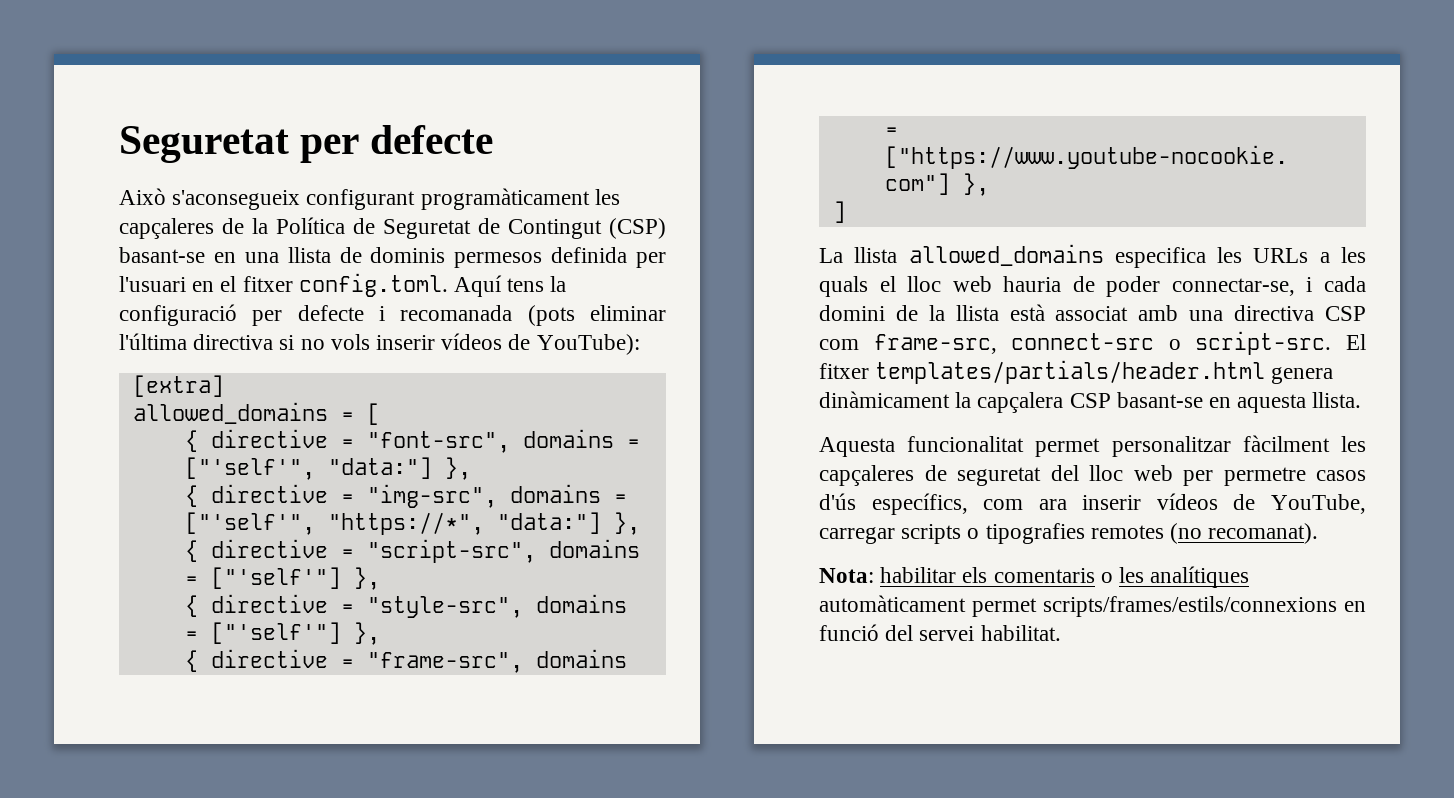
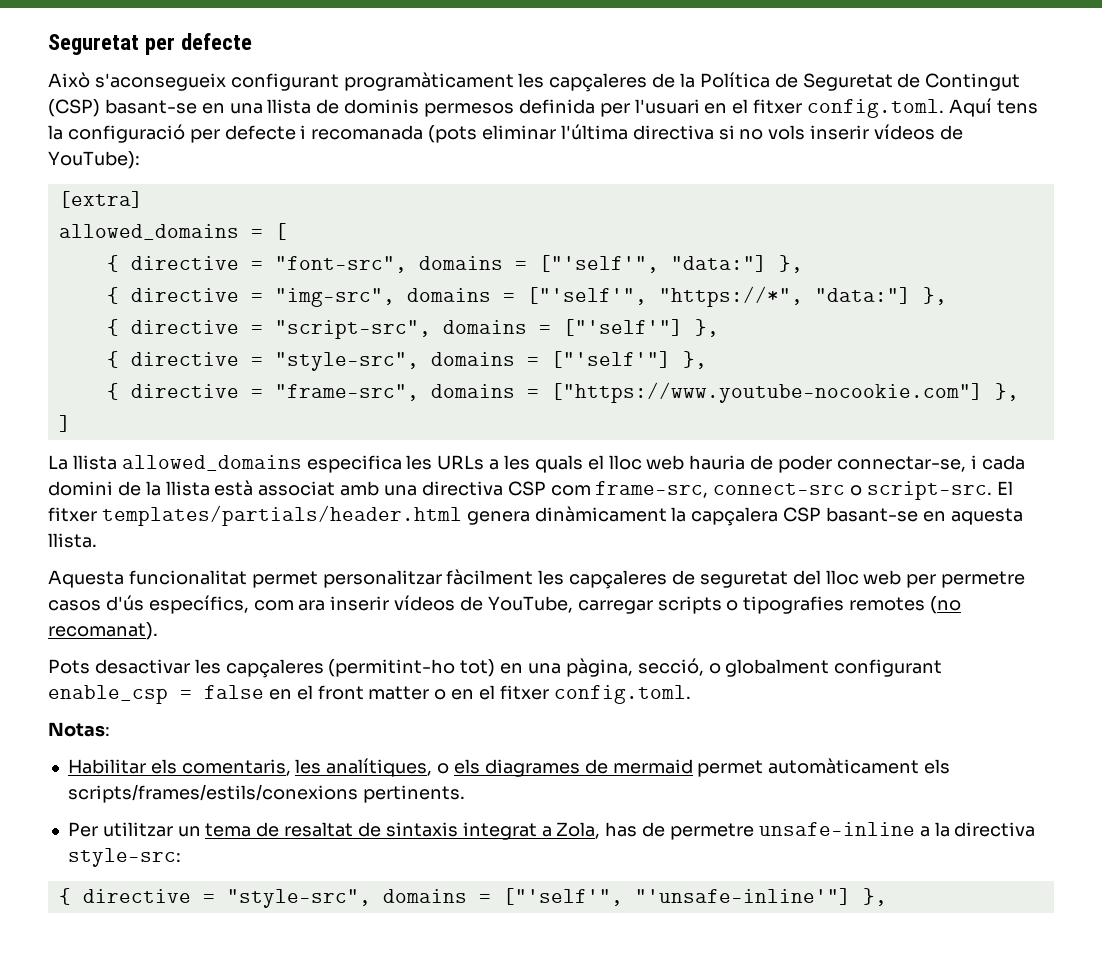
- Nota: habilitar els comentaris o les analítiques automàticament permet scripts/frames/estils/connexions en funció del servei habilitat.
+ Pots desactivar les capçaleres (permitint-ho tot) en una pàgina, secció, o globalment configurant enable_csp = false en el front matter o en el fitxer config.toml.
+ Notas:
+ Habilitar els comentaris, les analítiques, o els diagrames de mermaid permet automàticament els scripts/frames/estils/conexions pertinents.
+ Per utilitzar un tema de resaltat de sintaxis integrat a Zola, has de permetre unsafe-inline a la directiva style-src:
+ { directive = "style-src", domains = ["'self'", "'unsafe-inline'"] },

